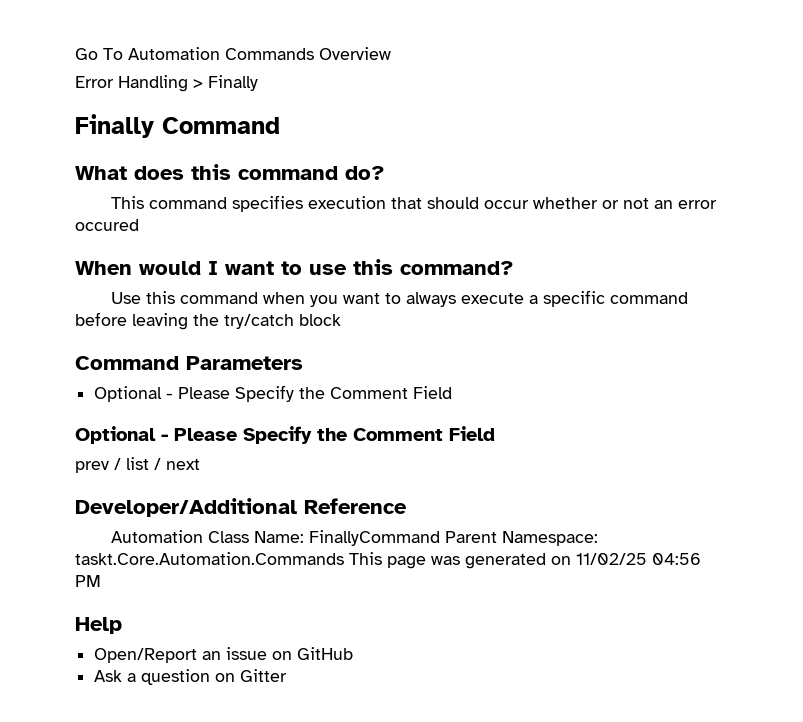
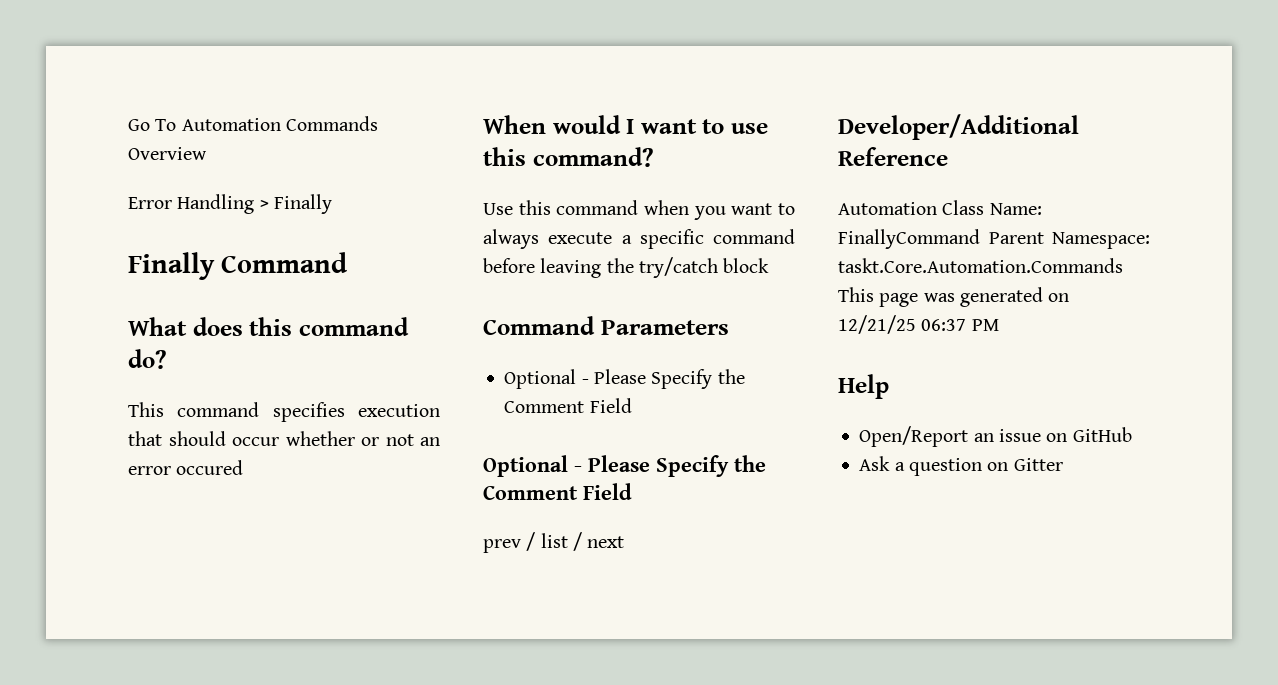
- Automation Class Name: FinallyCommand Parent Namespace: taskt.Core.Automation.Commands This page was generated on 11/02/25 04:56 PM
+ Automation Class Name: FinallyCommand Parent Namespace: taskt.Core.Automation.Commands This page was generated on 12/21/25 06:37 PM

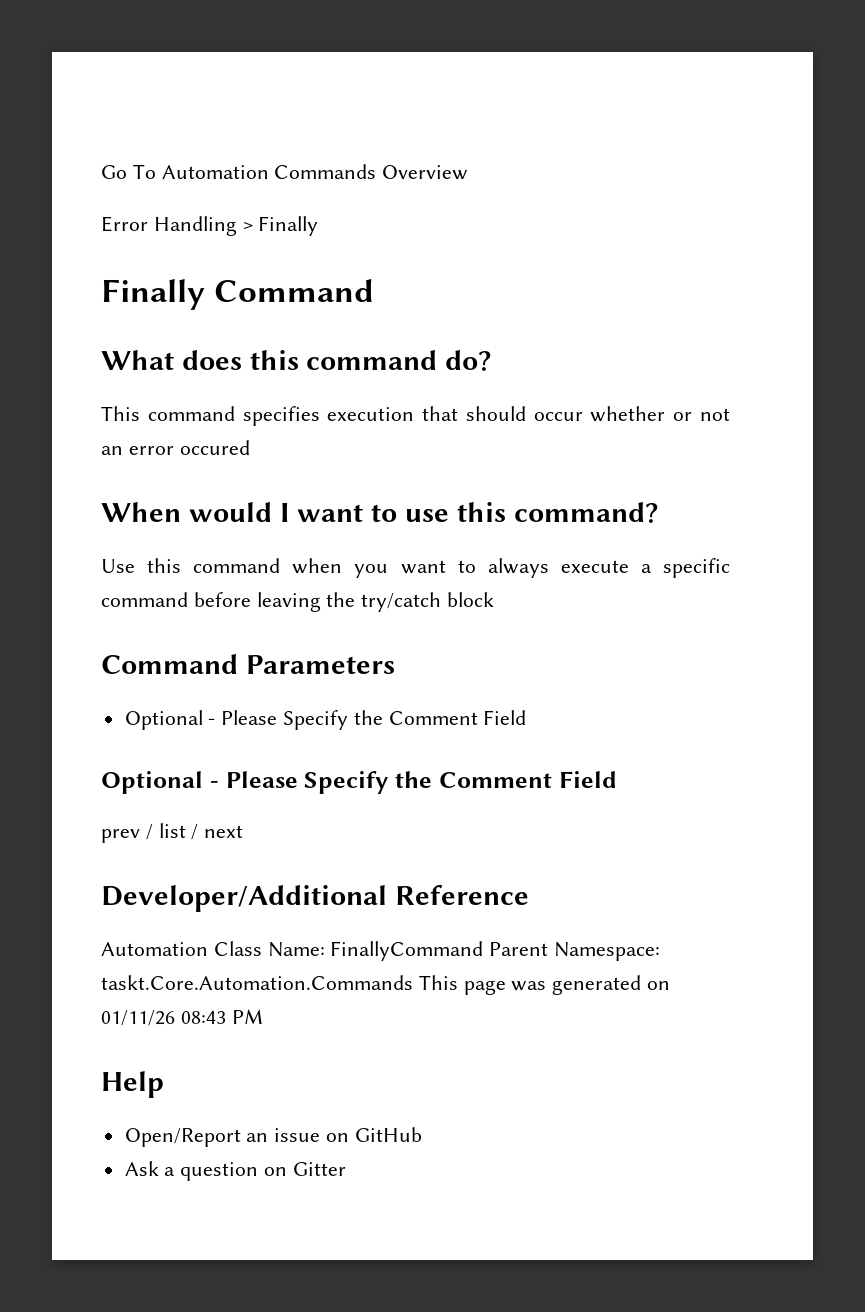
- Automation Class Name: FinallyCommand Parent Namespace: taskt.Core.Automation.Commands This page was generated on 12/21/25 06:37 PM
+ Automation Class Name: FinallyCommand Parent Namespace: taskt.Core.Automation.Commands This page was generated on 01/11/26 08:43 PM

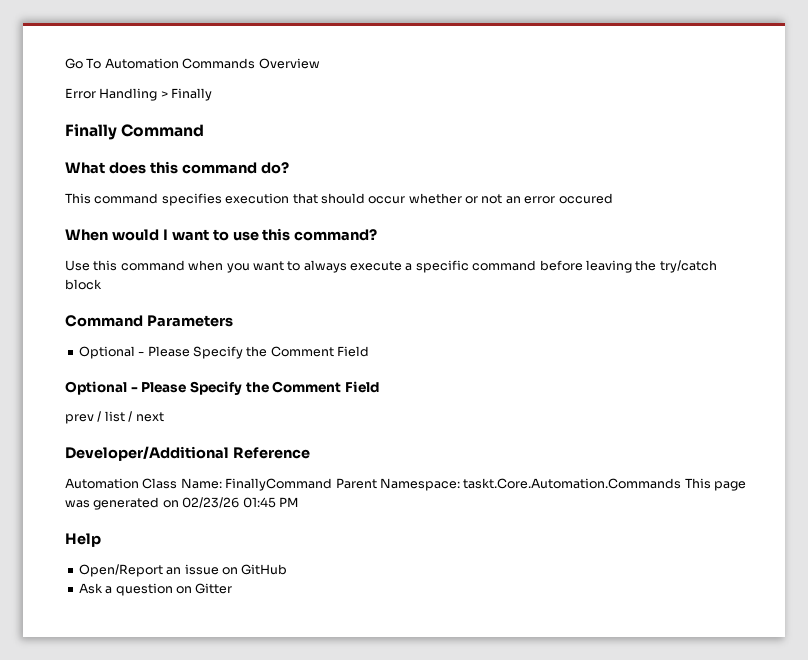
- Automation Class Name: FinallyCommand Parent Namespace: taskt.Core.Automation.Commands This page was generated on 01/11/26 08:43 PM
+ Automation Class Name: FinallyCommand Parent Namespace: taskt.Core.Automation.Commands This page was generated on 02/23/26 01:45 PM

